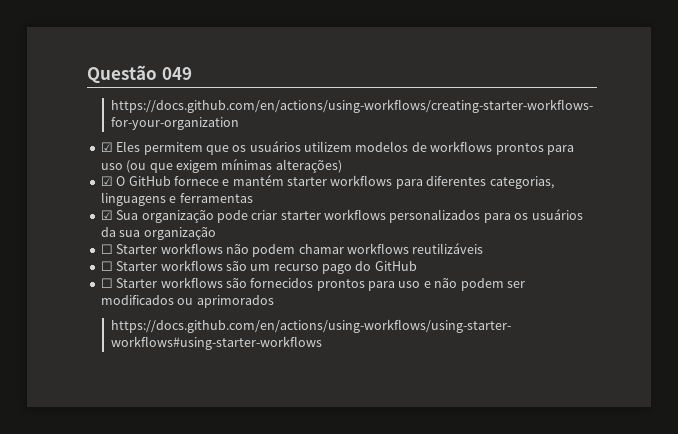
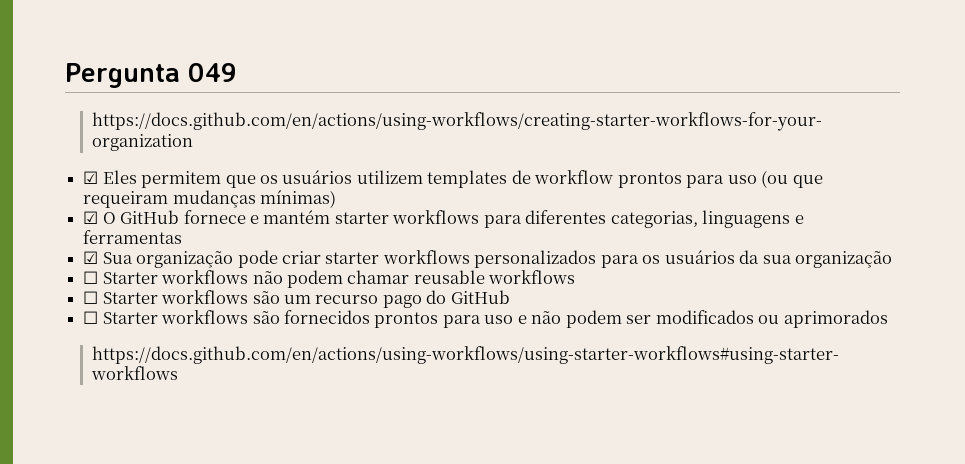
- Questão 049
+ Pergunta 049
- ☑ Eles permitem que os usuários utilizem modelos de workflows prontos para uso (ou que exigem mínimas alterações)
+ ☑ Eles permitem que os usuários utilizem templates de workflow prontos para uso (ou que requeiram mudanças mínimas)
- ☐ Starter workflows não podem chamar workflows reutilizáveis
+ ☐ Starter workflows não podem chamar reusable workflows

